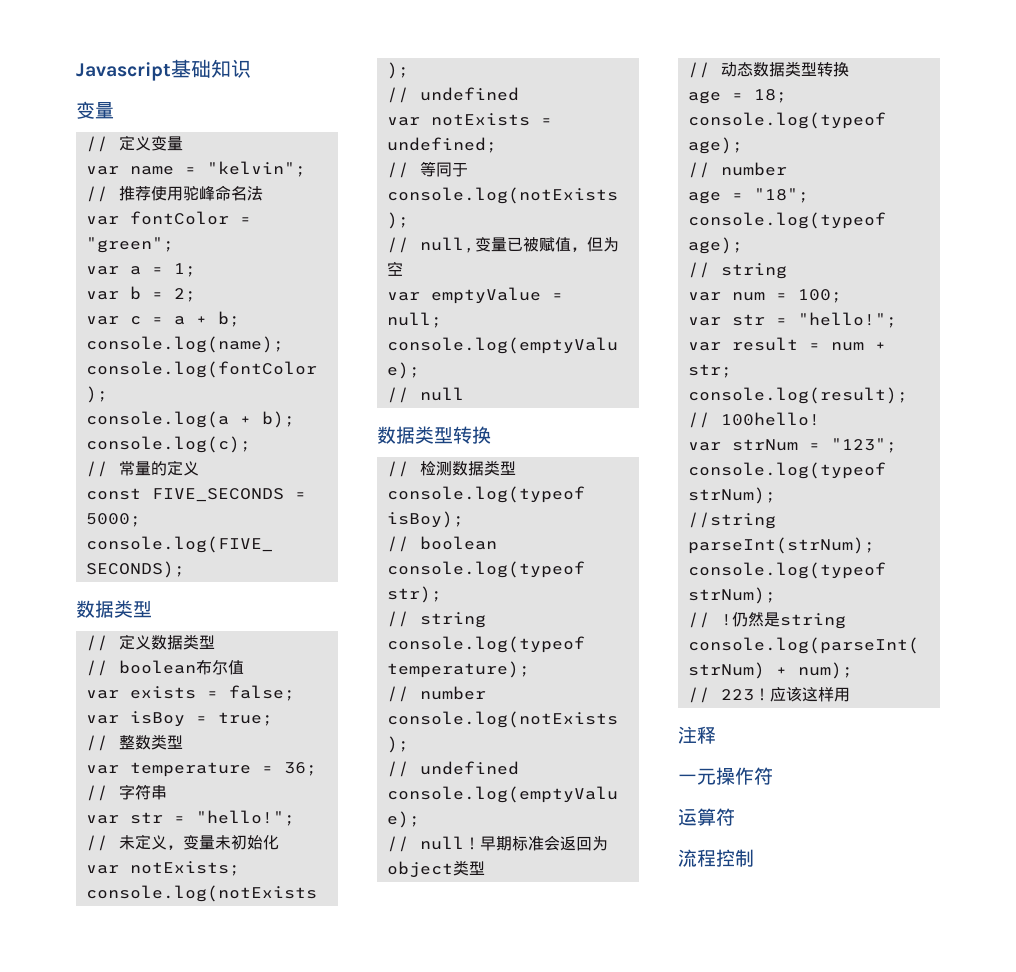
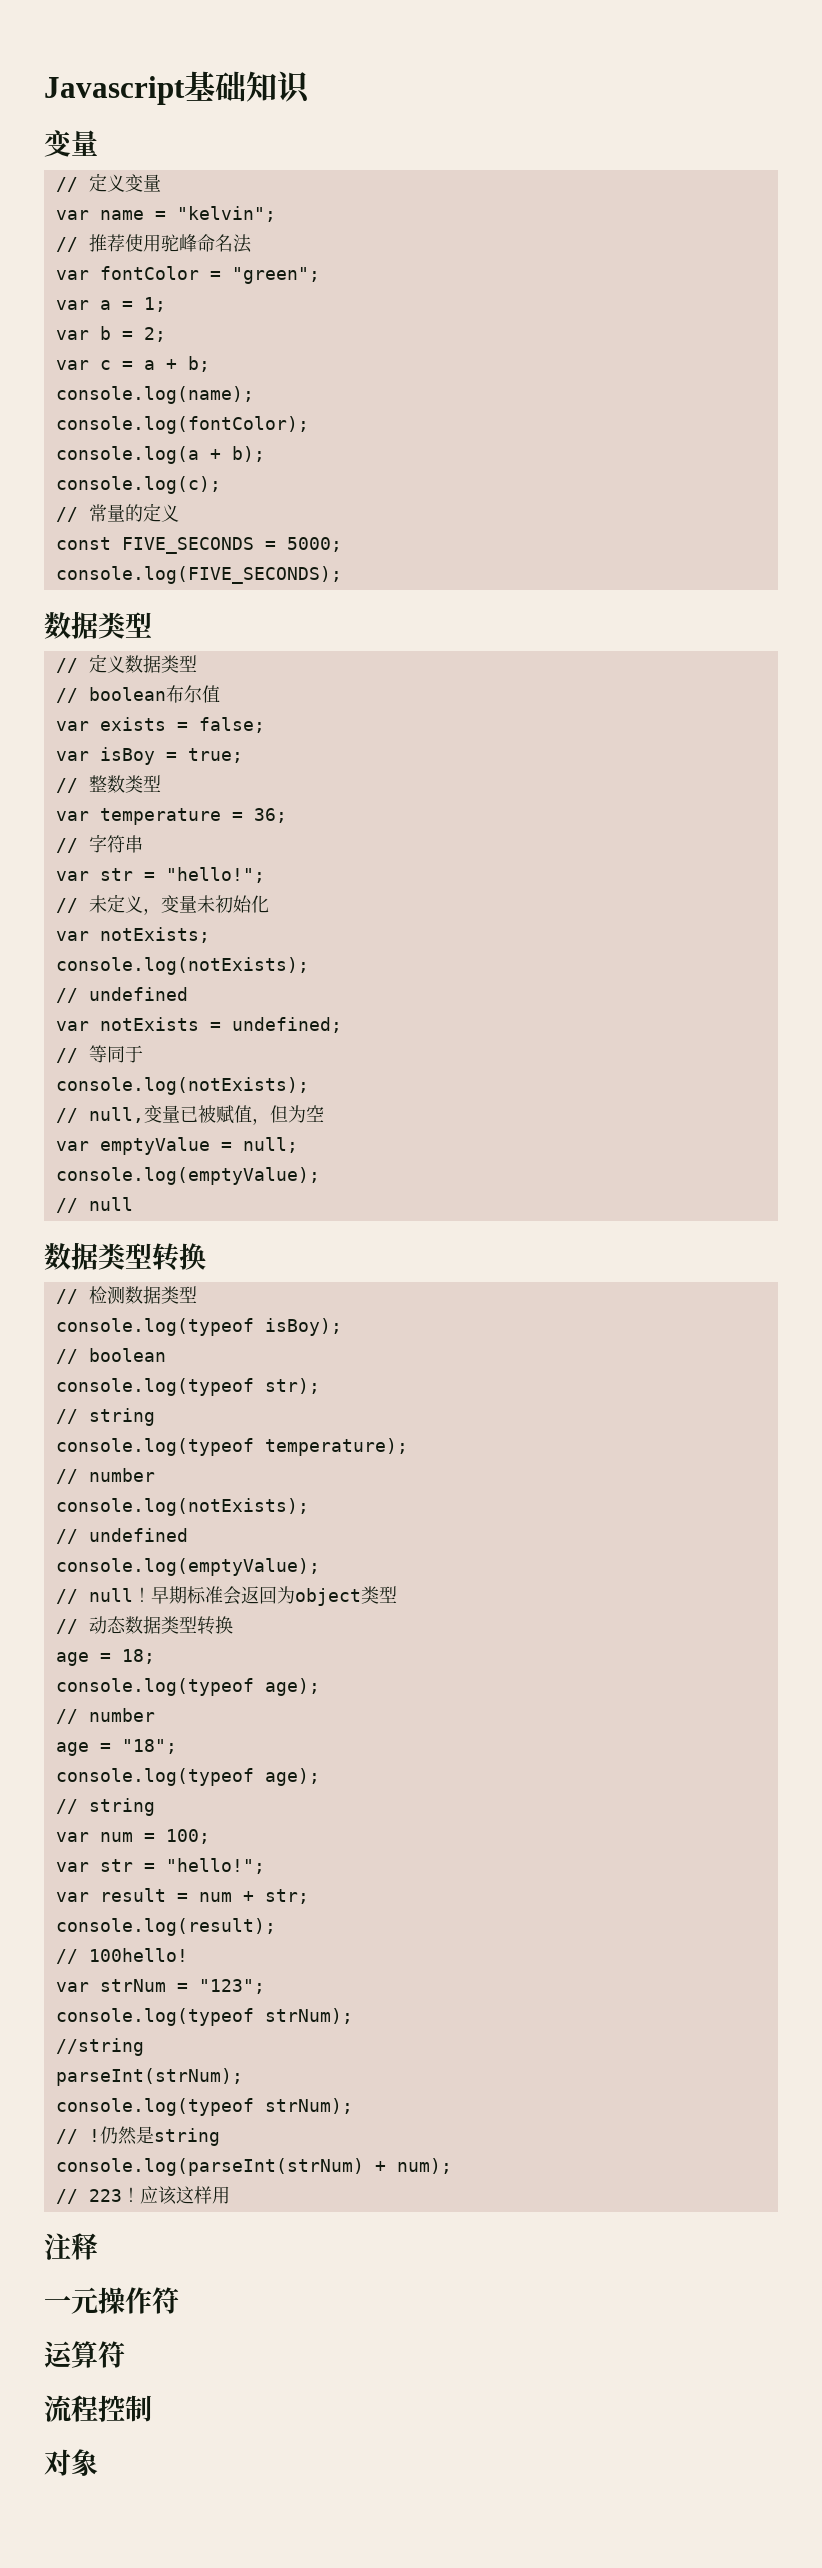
+ 对象

